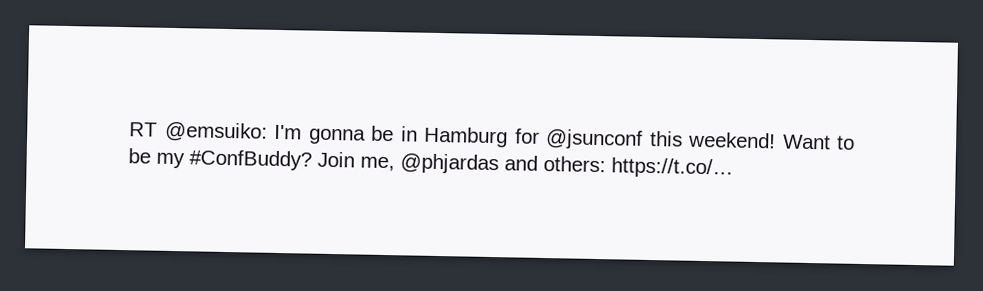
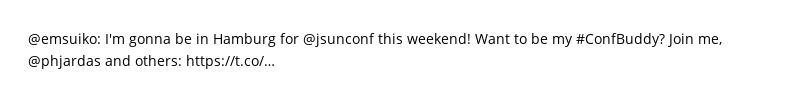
- RT @emsuiko: I'm gonna be in Hamburg for @jsunconf this weekend!
+ @emsuiko: I'm gonna be in Hamburg for @jsunconf this weekend!

